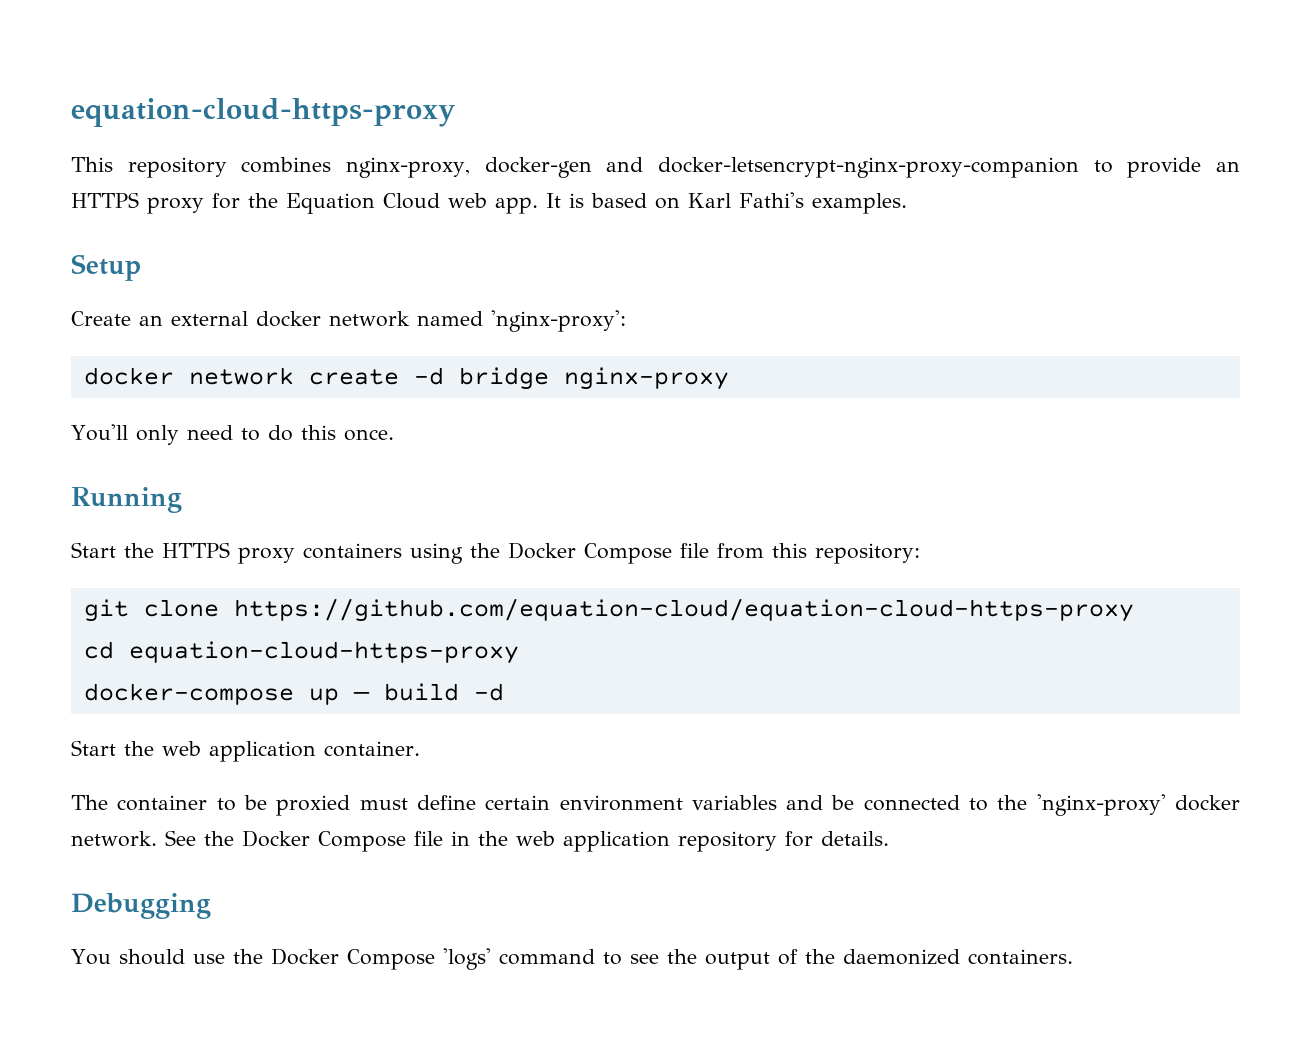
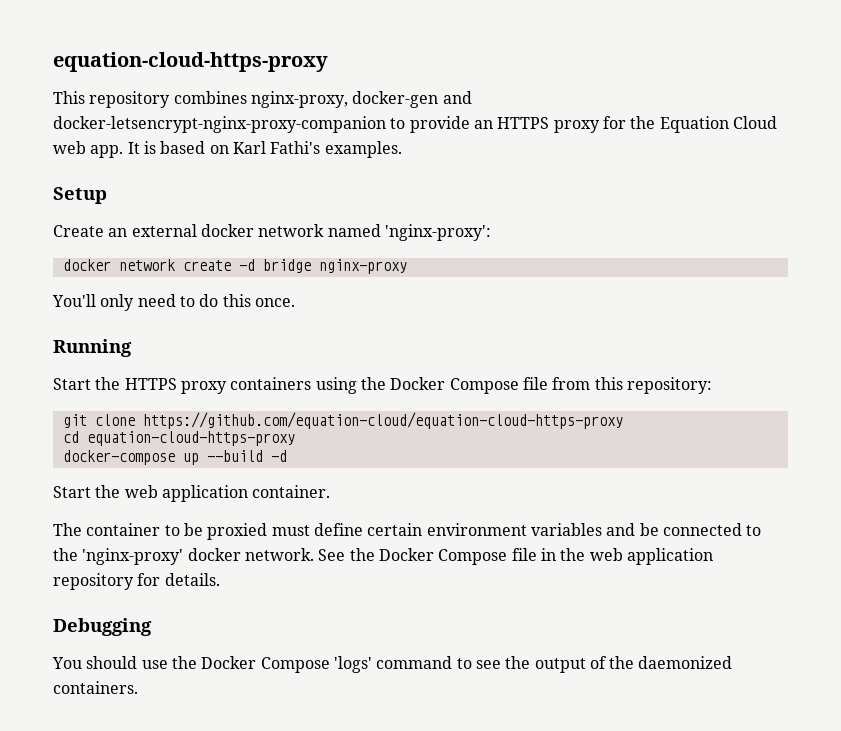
- docker-compose up — build -d
+ docker-compose up --build -d

